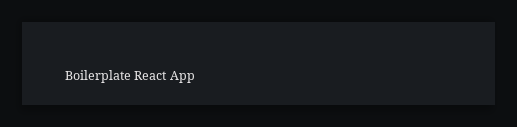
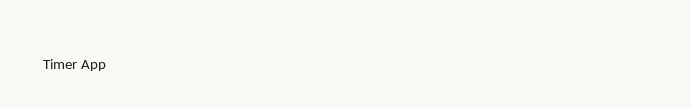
- Boilerplate React App
+ Timer App

